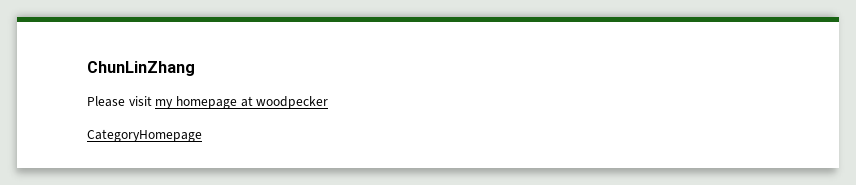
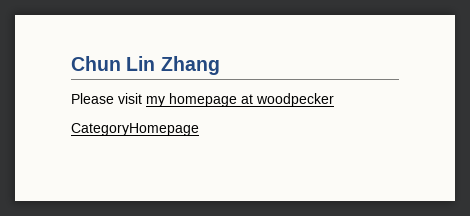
- ChunLinZhang
+ Chun Lin Zhang

